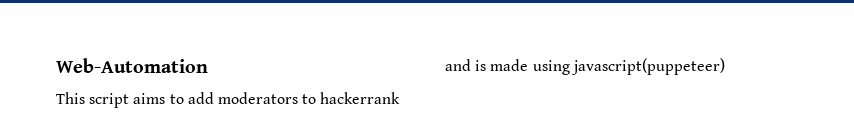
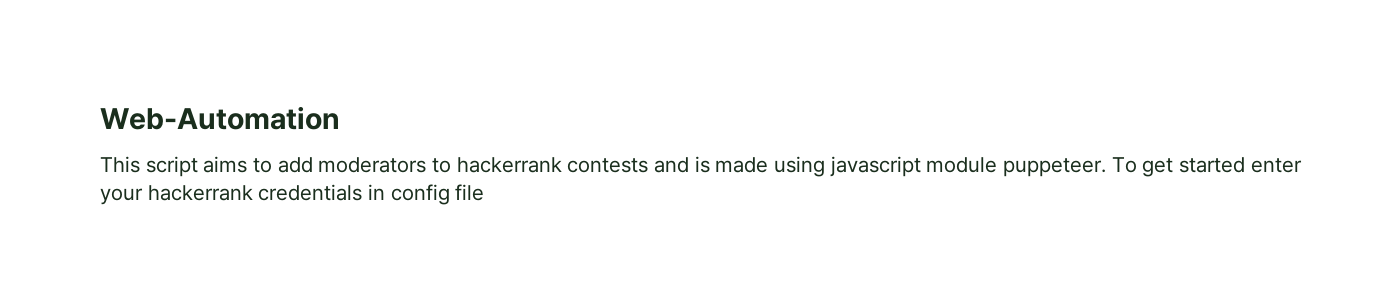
- This script aims to add moderators to hackerrank and is made using javascript(puppeteer)
+ This script aims to add moderators to hackerrank contests and is made using javascript module puppeteer. To get started enter your hackerrank credentials in config file

